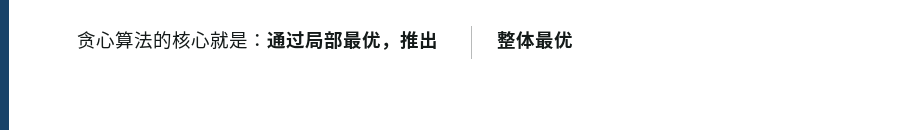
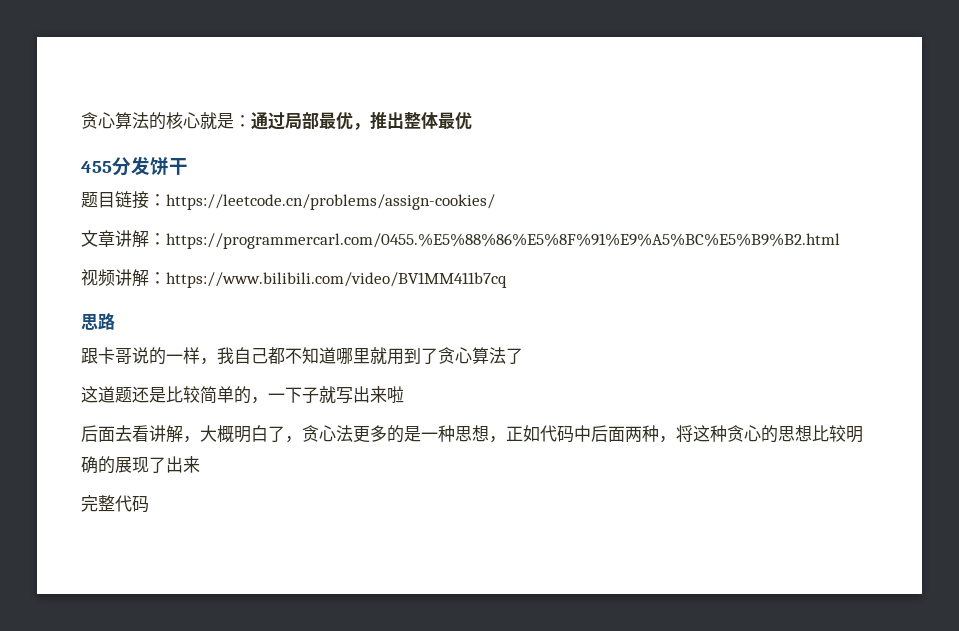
+ 455分发饼干
+ 题目链接：https://leetcode.cn/problems/assign-cookies/
+ 文章讲解：https://programmercarl.com/0455.%E5%88%86%E5%8F%91%E9%A5%BC%E5%B9%B2.html
+ 视频讲解：https://www.bilibili.com/video/BV1MM411b7cq
+ 思路
+ 跟卡哥说的一样，我自己都不知道哪里就用到了贪心算法了
+ 这道题还是比较简单的，一下子就写出来啦
+ 后面去看讲解，大概明白了，贪心法更多的是一种思想，正如代码中后面两种，将这种贪心的思想比较明确的展现了出来
+ 完整代码

